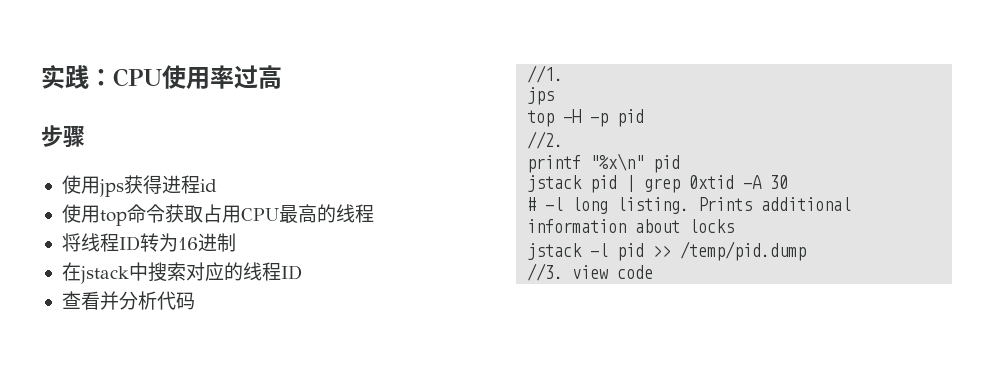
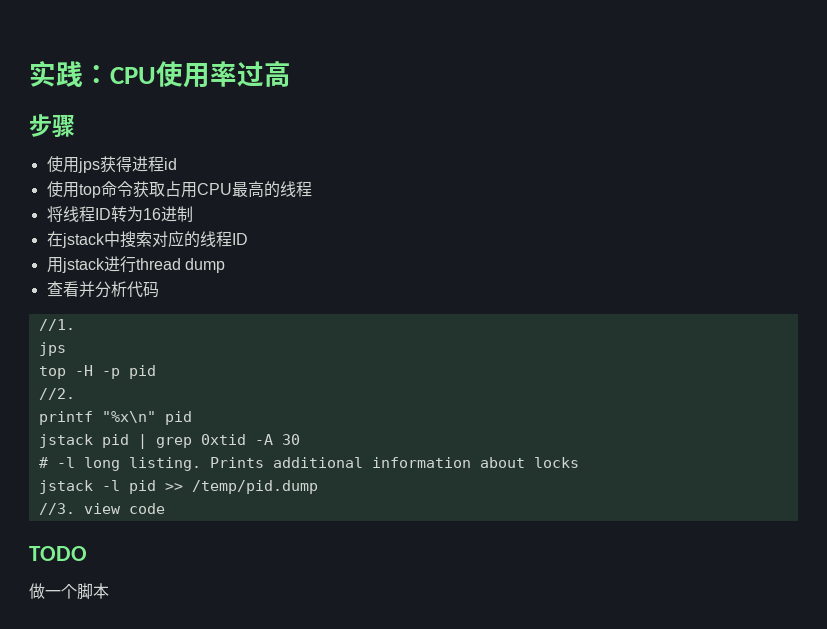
+ 用jstack进行thread dump
+ TODO
+ 做一个脚本

